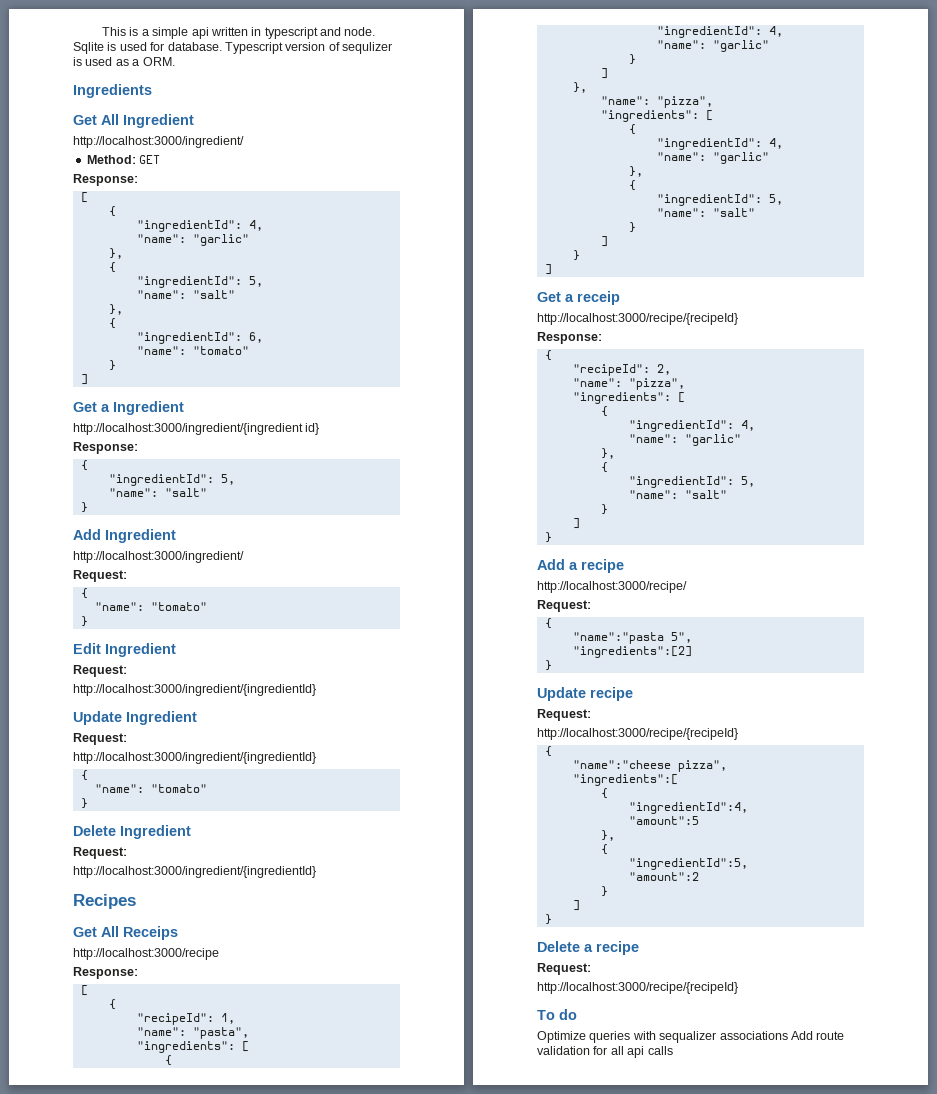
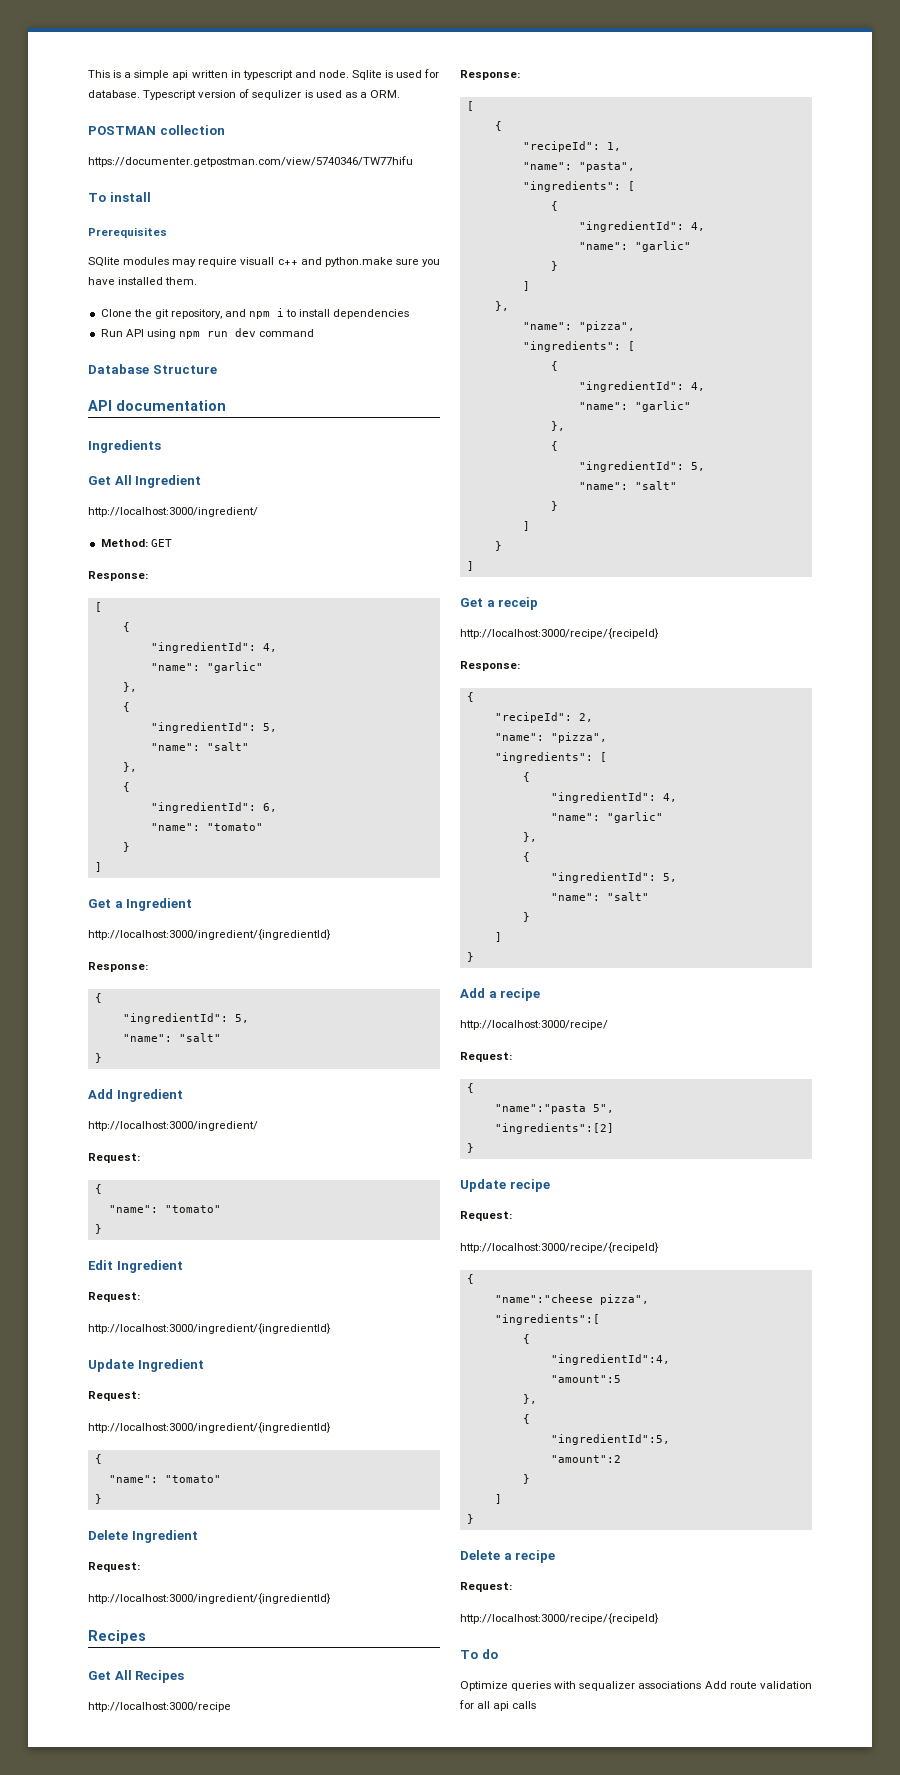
+ POSTMAN collection
+ https://documenter.getpostman.com/view/5740346/TW77hifu
+ To install
+ Prerequisites
+ SQlite modules may require visuall c++ and python.make sure you have installed them.
+ Clone the git repository, and npm i to install dependencies
+ Run API using npm run dev command
+ Database Structure
+ API documentation
  Get a Ingredient
- http://localhost:3000/ingredient/{ingredient id}
+ http://localhost:3000/ingredient/{ingredientId}
- Get All Receips
+ Get All Recipes

